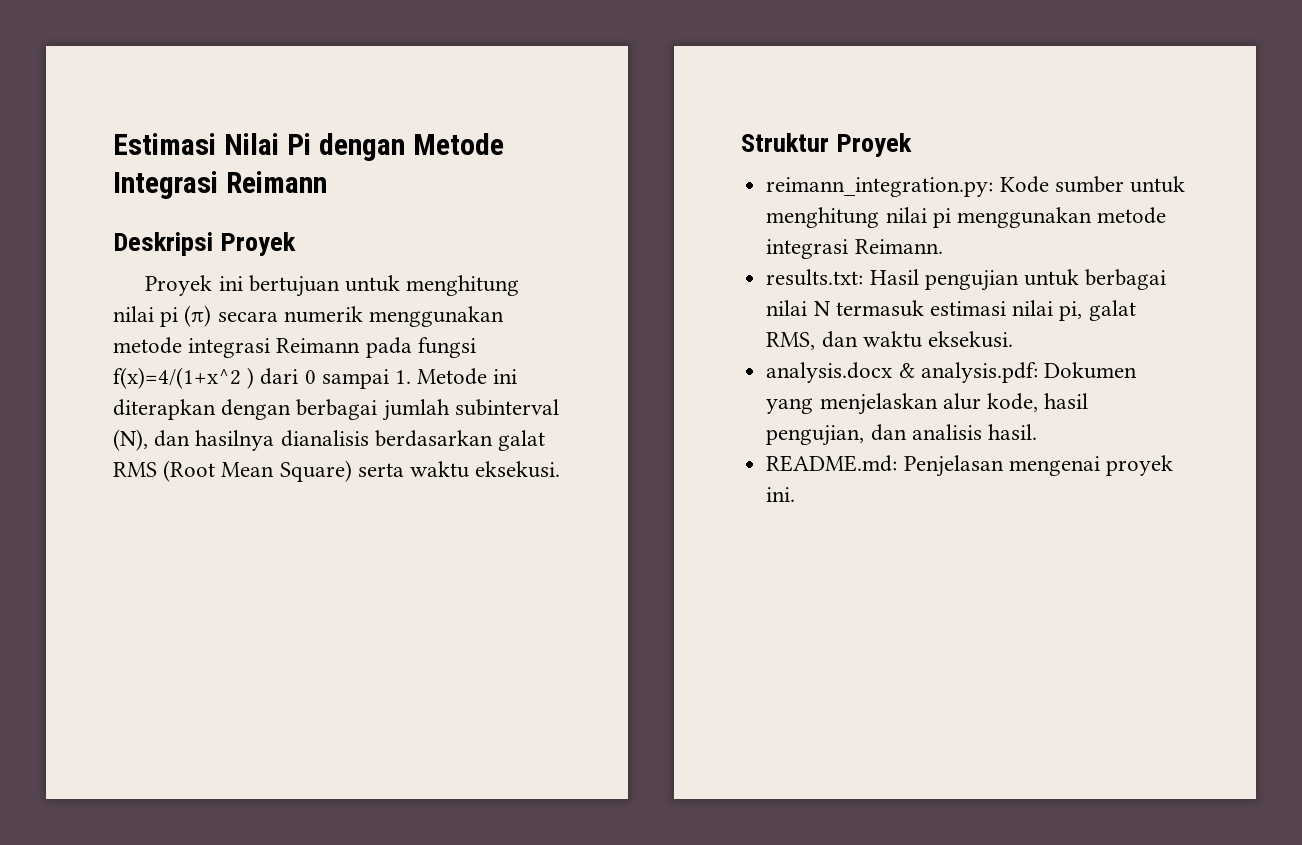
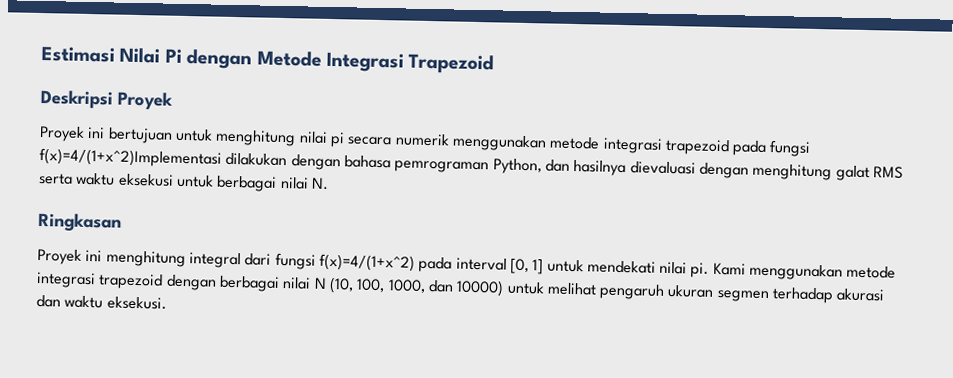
- Estimasi Nilai Pi dengan Metode Integrasi Reimann
+ Estimasi Nilai Pi dengan Metode Integrasi Trapezoid
- Proyek ini bertujuan untuk menghitung nilai pi (π) secara numerik menggunakan metode integrasi Reimann pada fungsi f(x)=4/(1+x^2 ) dari 0 sampai 1. Metode ini diterapkan dengan berbagai jumlah subinterval (N), dan hasilnya dianalisis berdasarkan galat RMS (Root Mean Square) serta waktu eksekusi.
- Struktur Proyek
- reimann_integration.py: Kode sumber untuk menghitung nilai pi menggunakan metode integrasi Reimann.
- results.txt: Hasil pengujian untuk berbagai nilai N termasuk estimasi nilai pi, galat RMS, dan waktu eksekusi.
- analysis.docx & analysis.pdf: Dokumen yang menjelaskan alur kode, hasil pengujian, dan analisis hasil.
- README.md: Penjelasan mengenai proyek ini.
+ Proyek ini bertujuan untuk menghitung nilai pi secara numerik menggunakan metode integrasi trapezoid pada fungsi f(x)=4/(1+x^2)Implementasi dilakukan dengan bahasa pemrograman Python, dan hasilnya dievaluasi dengan menghitung galat RMS serta waktu eksekusi untuk berbagai nilai N.
+ Ringkasan
+ Proyek ini menghitung integral dari fungsi f(x)=4/(1+x^2) pada interval [0, 1] untuk mendekati nilai pi. Kami menggunakan metode integrasi trapezoid dengan berbagai nilai N (10, 100, 1000, dan 10000) untuk melihat pengaruh ukuran segmen terhadap akurasi dan waktu eksekusi.

